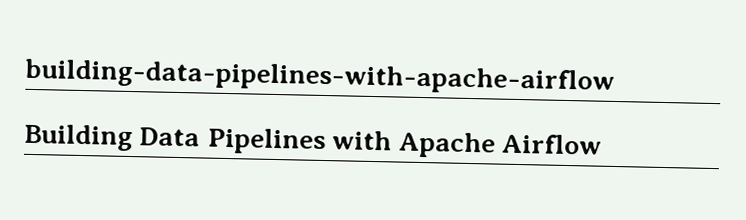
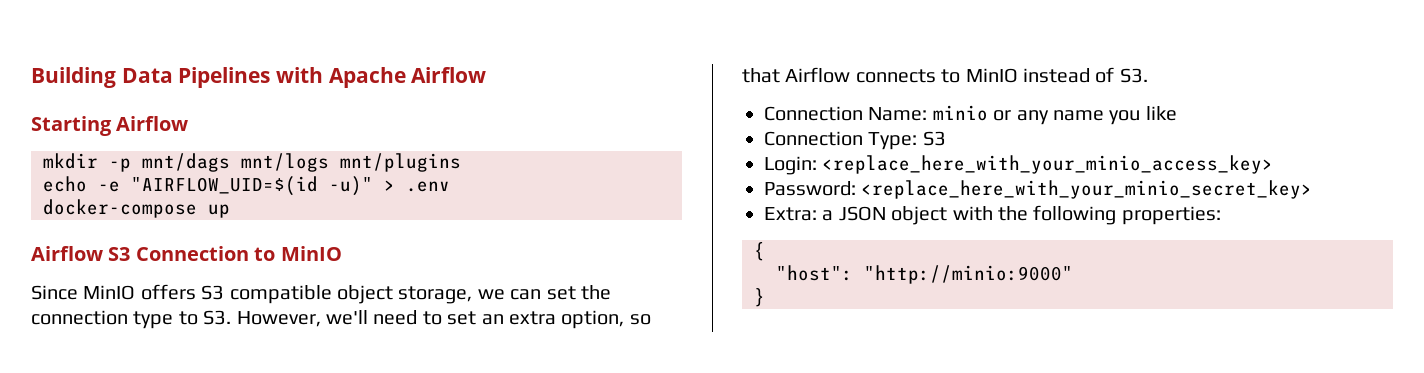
- building-data-pipelines-with-apache-airflow
+ Starting Airflow
+ mkdir -p mnt/dags mnt/logs mnt/plugins
+ echo -e "AIRFLOW_UID=$(id -u)" > .env
+ docker-compose up
+ Airflow S3 Connection to MinIO
+ Since MinIO offers S3 compatible object storage, we can set the connection type to S3. However, we'll need to set an extra option, so that Airflow connects to MinIO instead of S3.
+ Connection Name: minio or any name you like
+ Connection Type: S3
+ Login: <replace_here_with_your_minio_access_key>
+ Password: <replace_here_with_your_minio_secret_key>
+ Extra: a JSON object with the following properties:
+ {
+ "host": "http://minio:9000"
+ }

